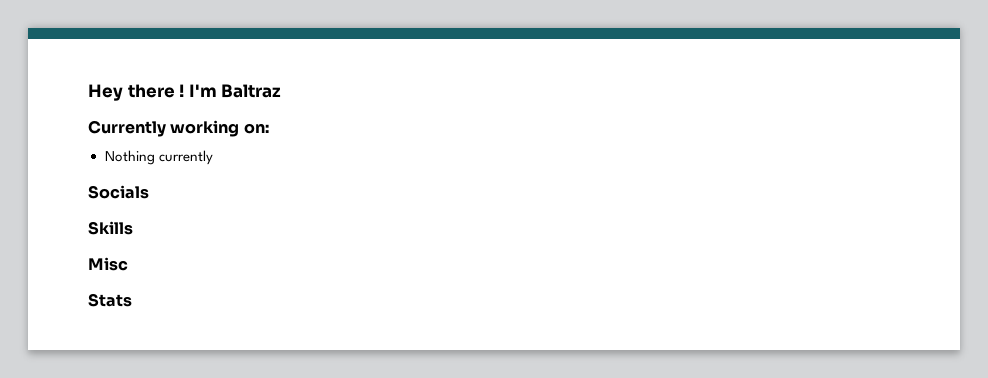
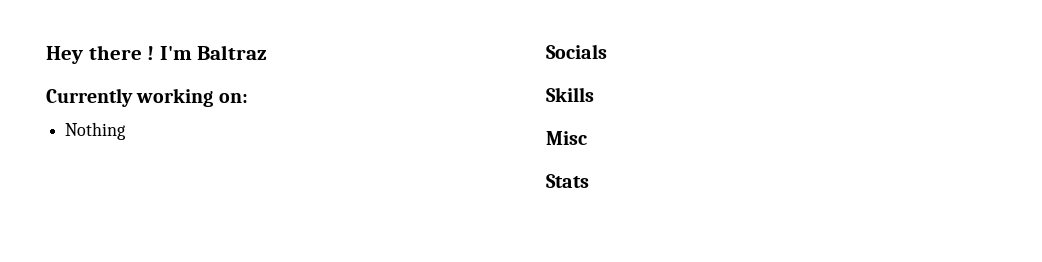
- Nothing currently
+ Nothing

